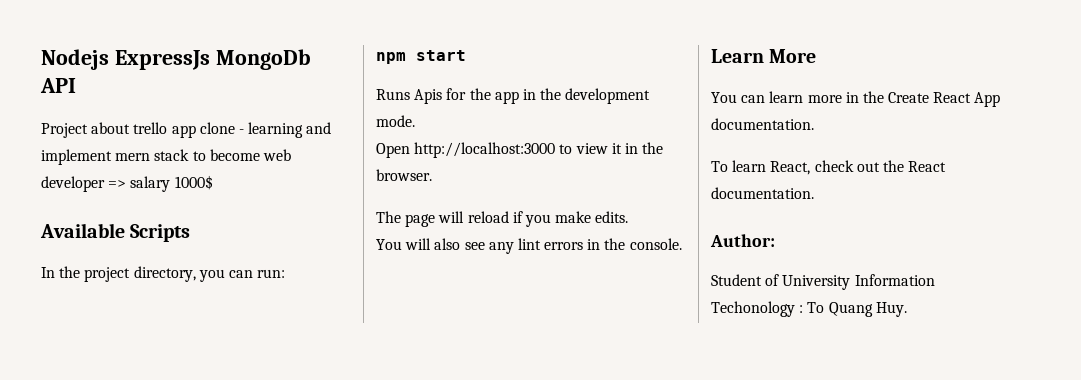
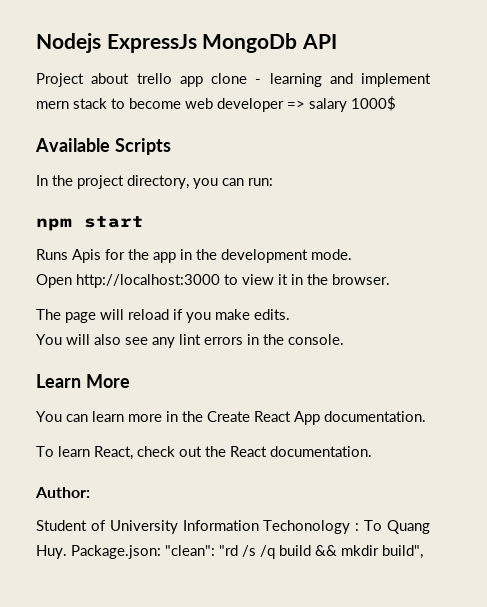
- Student of University Information Techonology : To Quang Huy.
+ Student of University Information Techonology : To Quang Huy. Package.json: "clean": "rd /s /q build && mkdir build",

